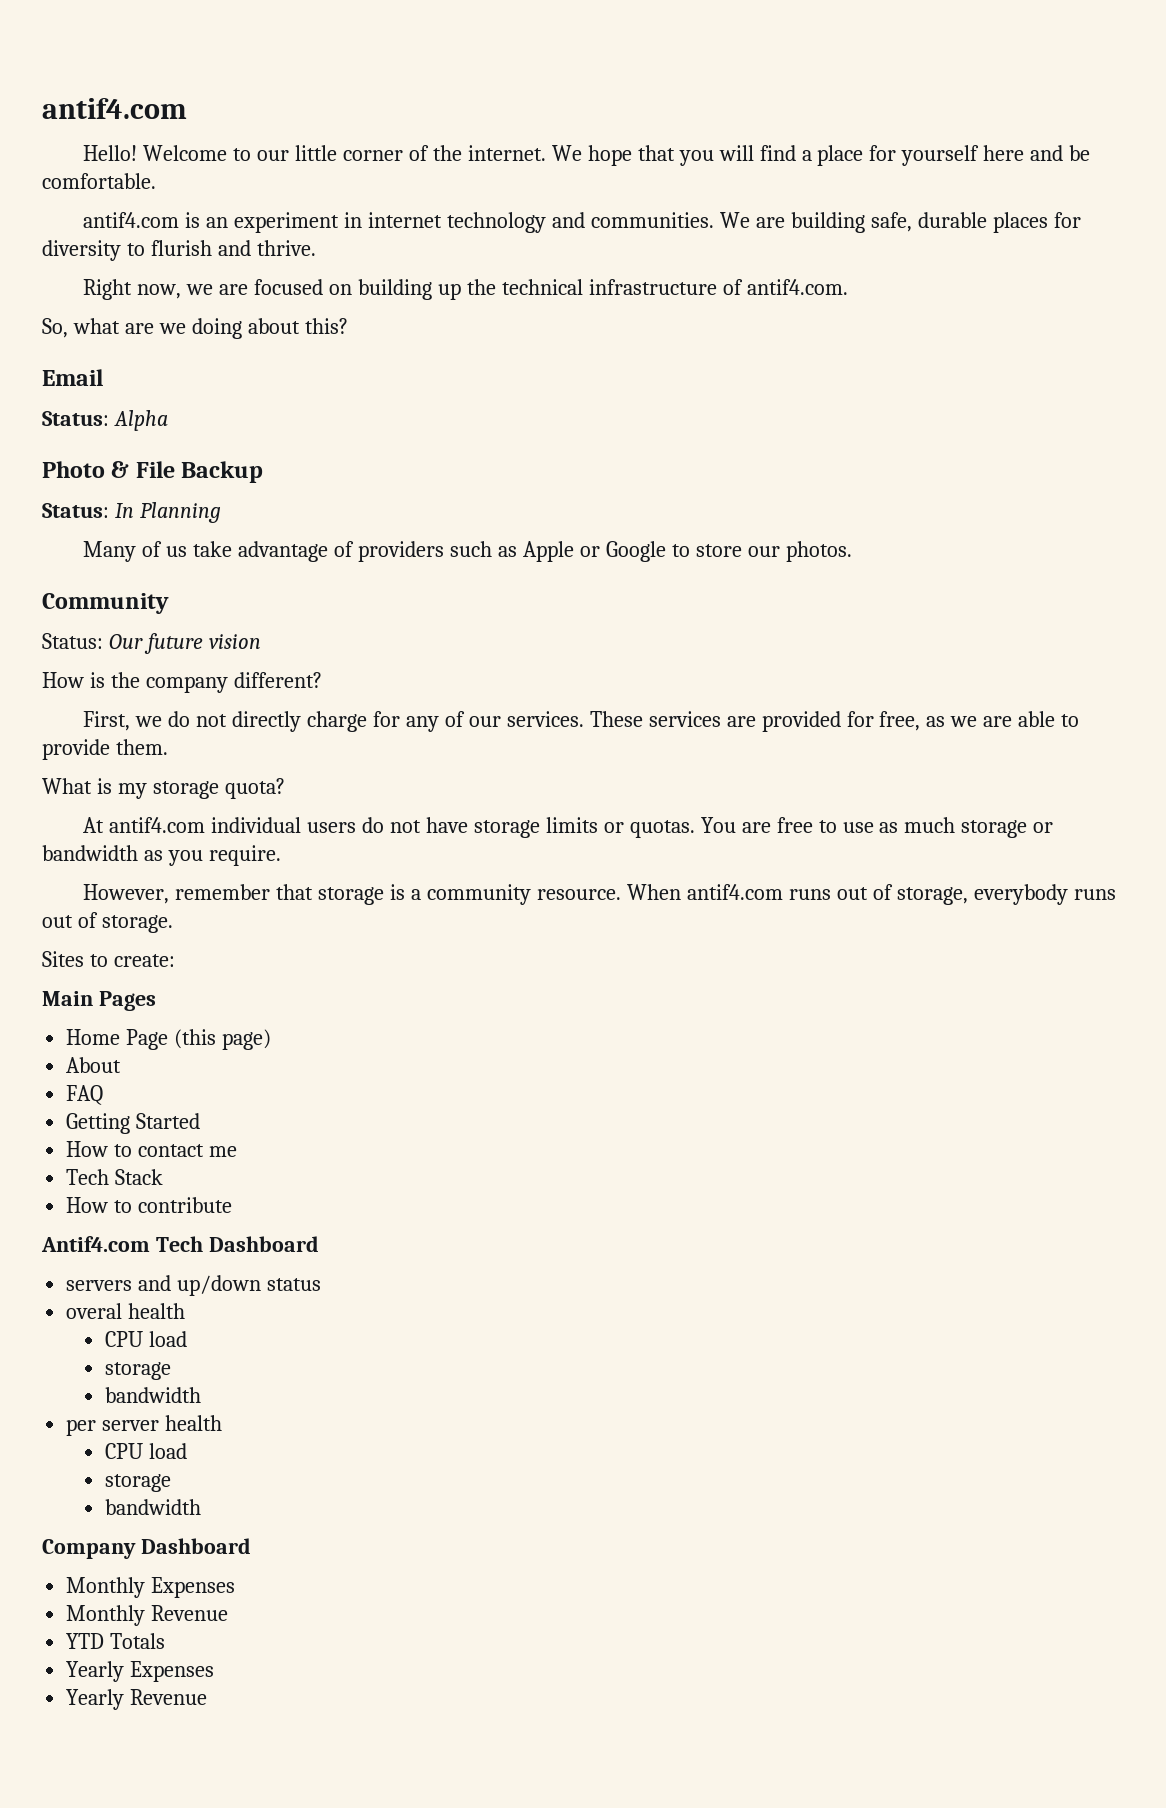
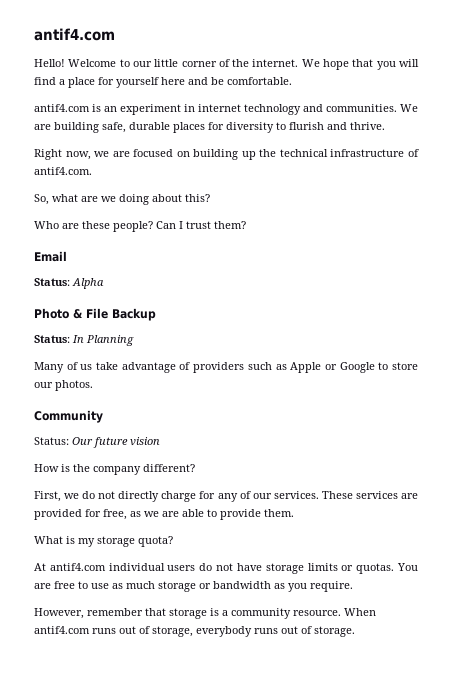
+ Who are these people? Can I trust them?
- Sites to create:
- Main Pages
- Home Page (this page)
- About
- FAQ
- Getting Started
- How to contact me
- Tech Stack
- How to contribute
- Antif4.com Tech Dashboard
- servers and up/down status
- overal health
- CPU load
- storage
- bandwidth
- per server health
- CPU load
- storage
- bandwidth
- Company Dashboard
- Monthly Expenses
- Monthly Revenue
- YTD Totals
- Yearly Expenses
- Yearly Revenue

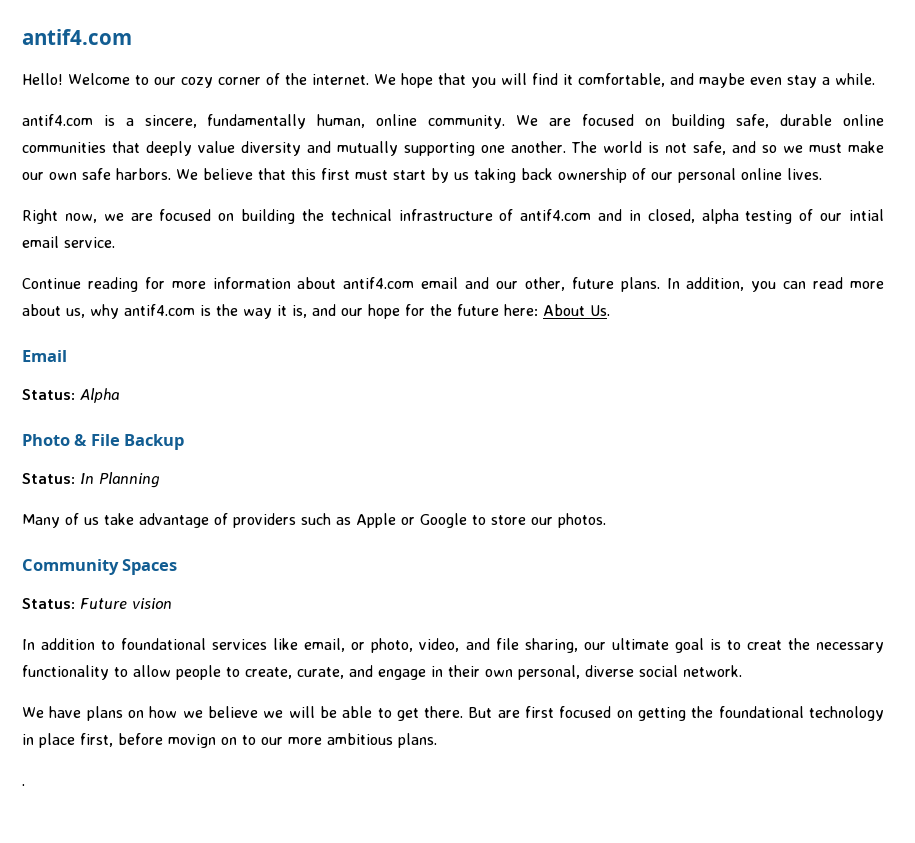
- Welcome to our little corner of the internet.
+ Welcome to our cozy corner of the internet.
- We hope that you will find a place for yourself here and be comfortable.
- antif4.com is an experiment in internet technology and communities. We are building safe, durable places for diversity to flurish and thrive.
+ We hope that you will find it comfortable, and maybe even stay a while.
+ antif4.com is a sincere, fundamentally human, online community. We are focused on building safe, durable online communities that deeply value diversity and mutually supporting one another. The world is not safe, and so we must make our own safe harbors. We believe that this first must start by us taking back ownership of our personal online lives.
- Right now, we are focused on building up the technical infrastructure of antif4.com.
- So, what are we doing about this?
- Who are these people? Can I trust them?
+ Right now, we are focused on building the technical infrastructure of antif4.com and in closed, alpha testing of our intial email service.
+ Continue reading for more information about antif4.com email and our other, future plans. In addition, you can read more about us, why antif4.com is the way it is, and our hope for the future here: About Us.
- Community
- Status: Our future vision
+ Community Spaces
+ Status: Future vision
- How is the company different?
- First, we do not directly charge for any of our services. These services are provided for free, as we are able to provide them.
- What is my storage quota?
- At antif4.com individual users do not have storage limits or quotas. You are free to use as much storage or bandwidth as you require.
- However, remember that storage is a community resource. When antif4.com runs out of storage, everybody runs out of storage.
+ In addition to foundational services like email, or photo, video, and file sharing, our ultimate goal is to creat the necessary functionality to allow people to create, curate, and engage in their own personal, diverse social network.
+ We have plans on how we believe we will be able to get there. But are first focused on getting the foundational technology in place first, before movign on to our more ambitious plans.
+ .

